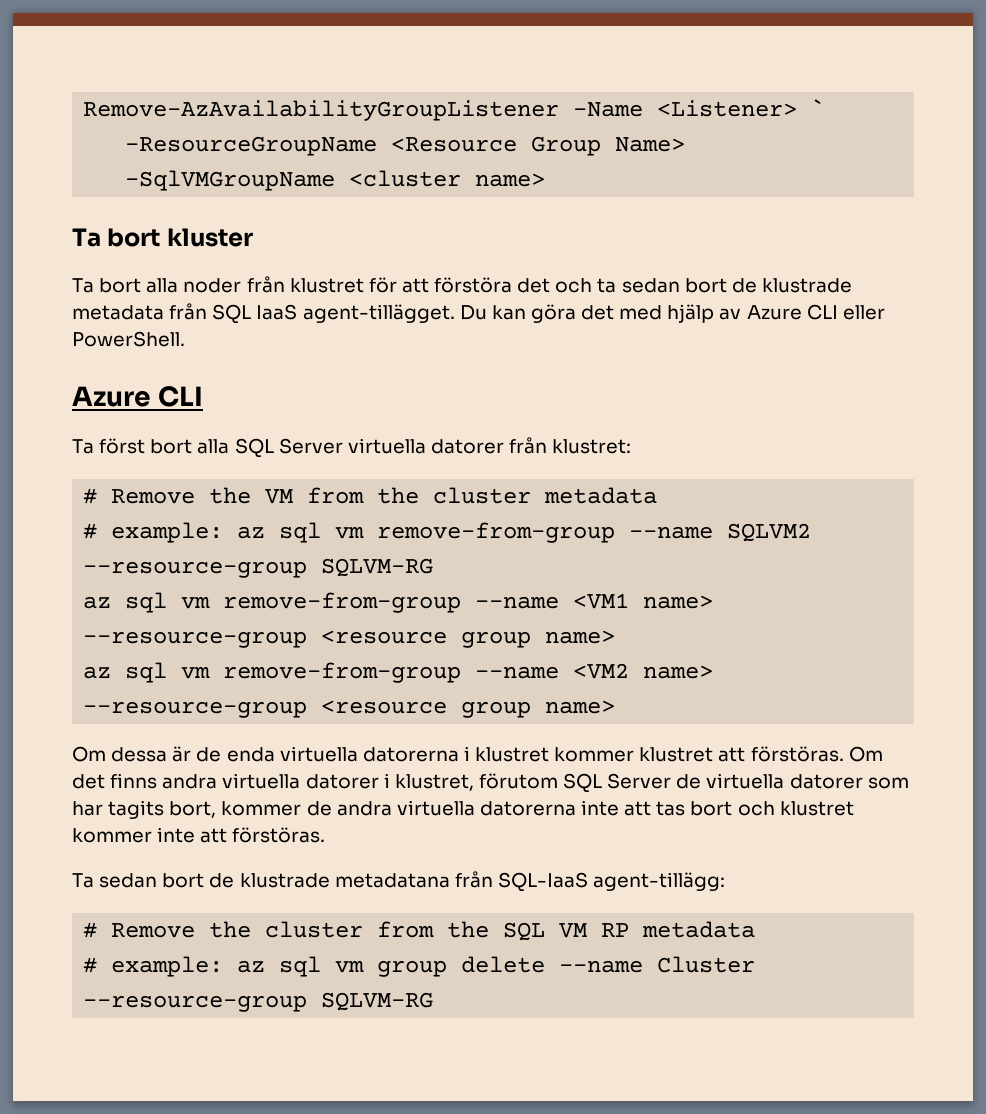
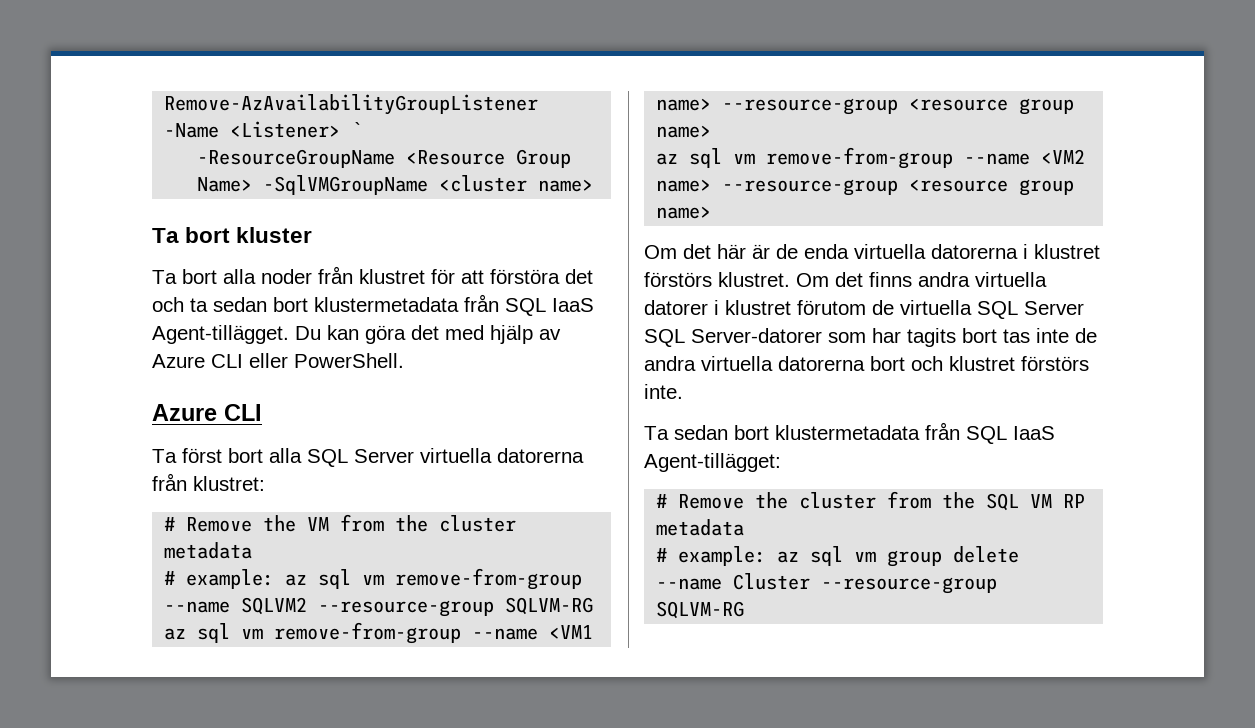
- Ta bort alla noder från klustret för att förstöra det och ta sedan bort de klustrade metadata från SQL IaaS agent-tillägget.
+ Ta bort alla noder från klustret för att förstöra det och ta sedan bort klustermetadata från SQL IaaS Agent-tillägget.
- Ta först bort alla SQL Server virtuella datorer från klustret:
+ Ta först bort alla SQL Server virtuella datorerna från klustret:
- Om dessa är de enda virtuella datorerna i klustret kommer klustret att förstöras.
+ Om det här är de enda virtuella datorerna i klustret förstörs klustret.
- Om det finns andra virtuella datorer i klustret, förutom SQL Server de virtuella datorer som har tagits bort, kommer de andra virtuella datorerna inte att tas bort och klustret kommer inte att förstöras.
- Ta sedan bort de klustrade metadatana från SQL-IaaS agent-tillägg:
+ Om det finns andra virtuella datorer i klustret förutom de virtuella SQL Server SQL Server-datorer som har tagits bort tas inte de andra virtuella datorerna bort och klustret förstörs inte.
+ Ta sedan bort klustermetadata från SQL IaaS Agent-tillägget:

